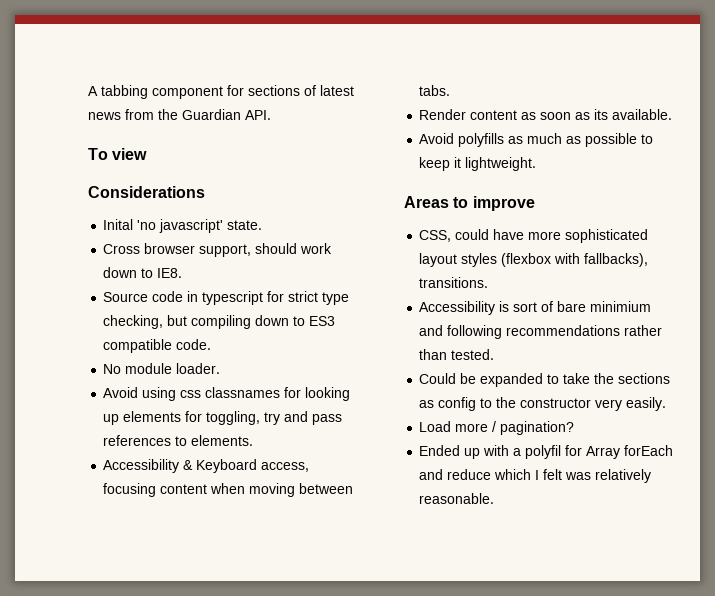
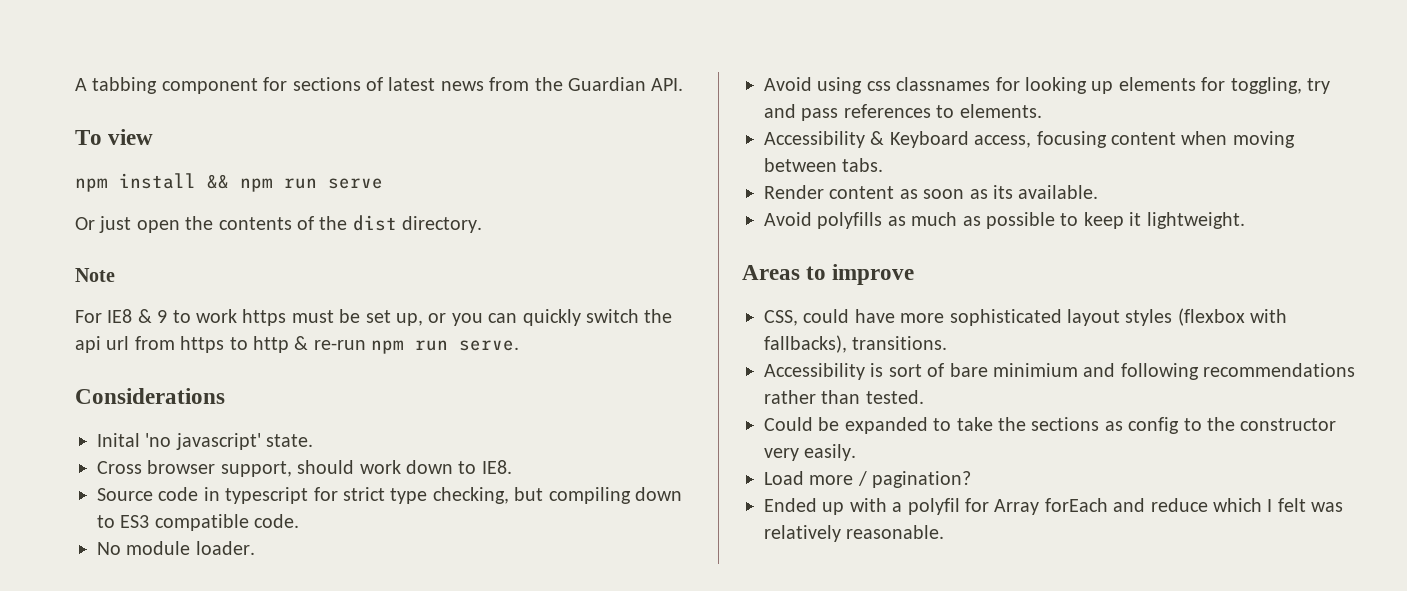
+ npm install && npm run serve
+ Or just open the contents of the dist directory.
+ Note
+ For IE8 & 9 to work https must be set up, or you can quickly switch the api url from https to http & re-run npm run serve.

